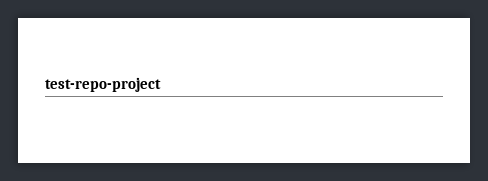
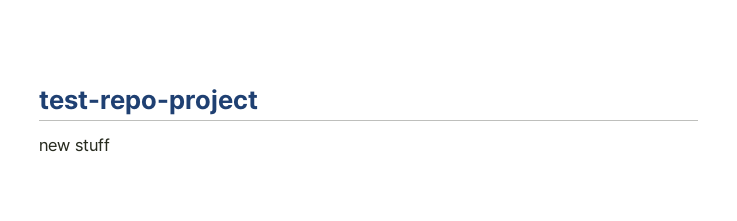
+ new stuff

